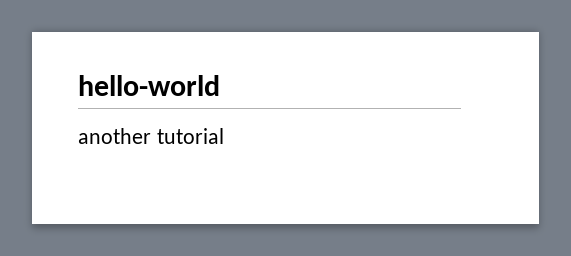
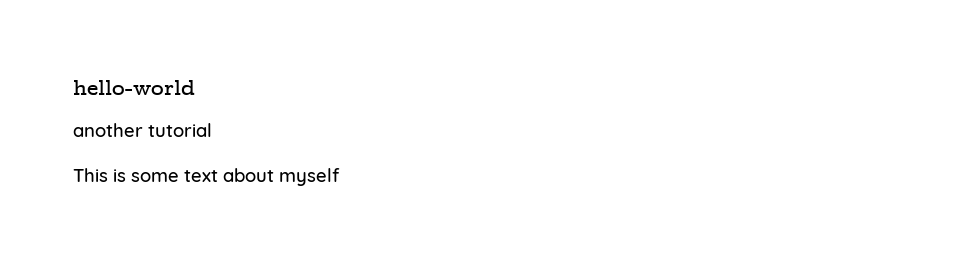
+ This is some text about myself

